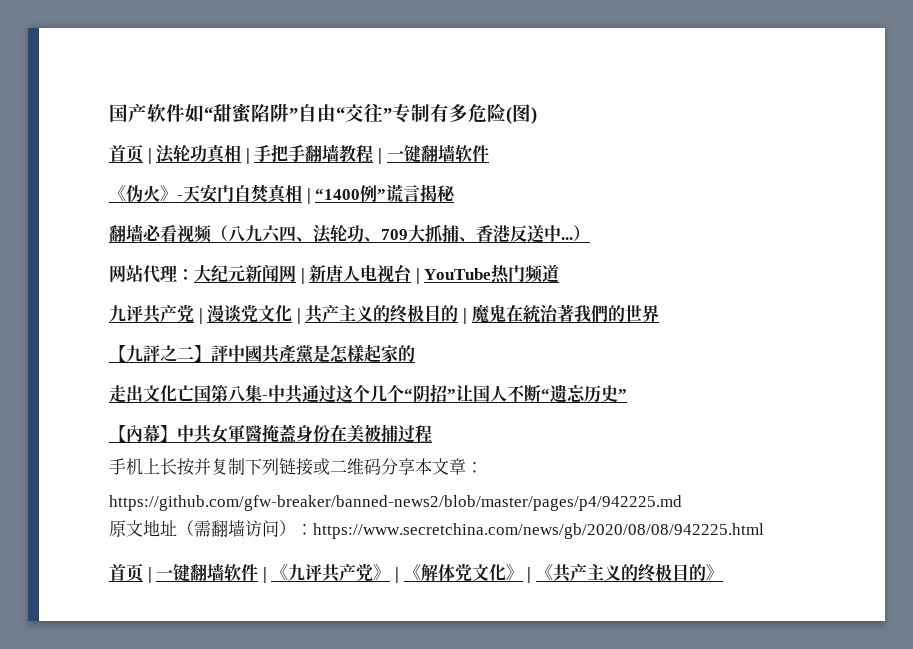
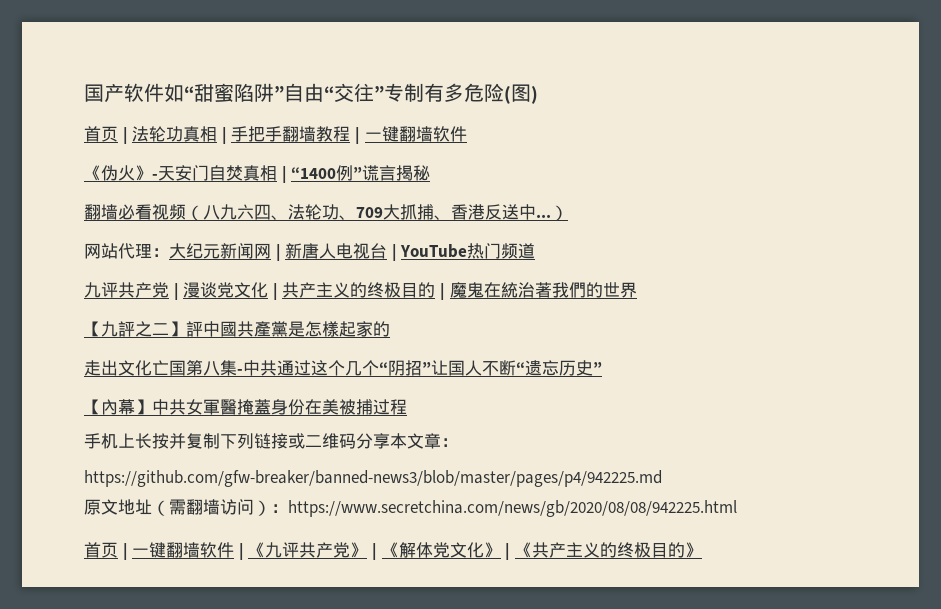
- https://github.com/gfw-breaker/banned-news2/blob/master/pages/p4/942225.md
+ https://github.com/gfw-breaker/banned-news3/blob/master/pages/p4/942225.md

